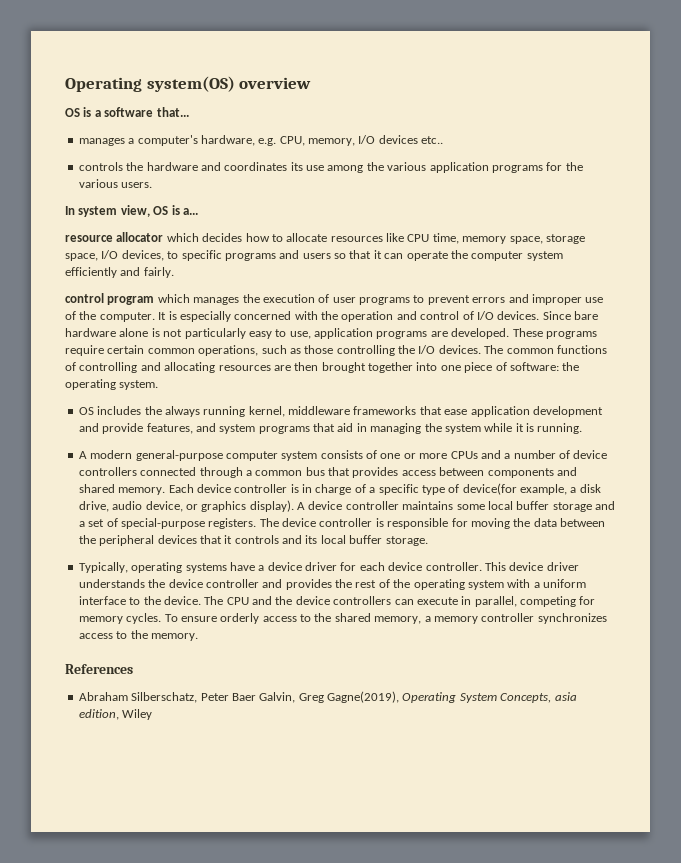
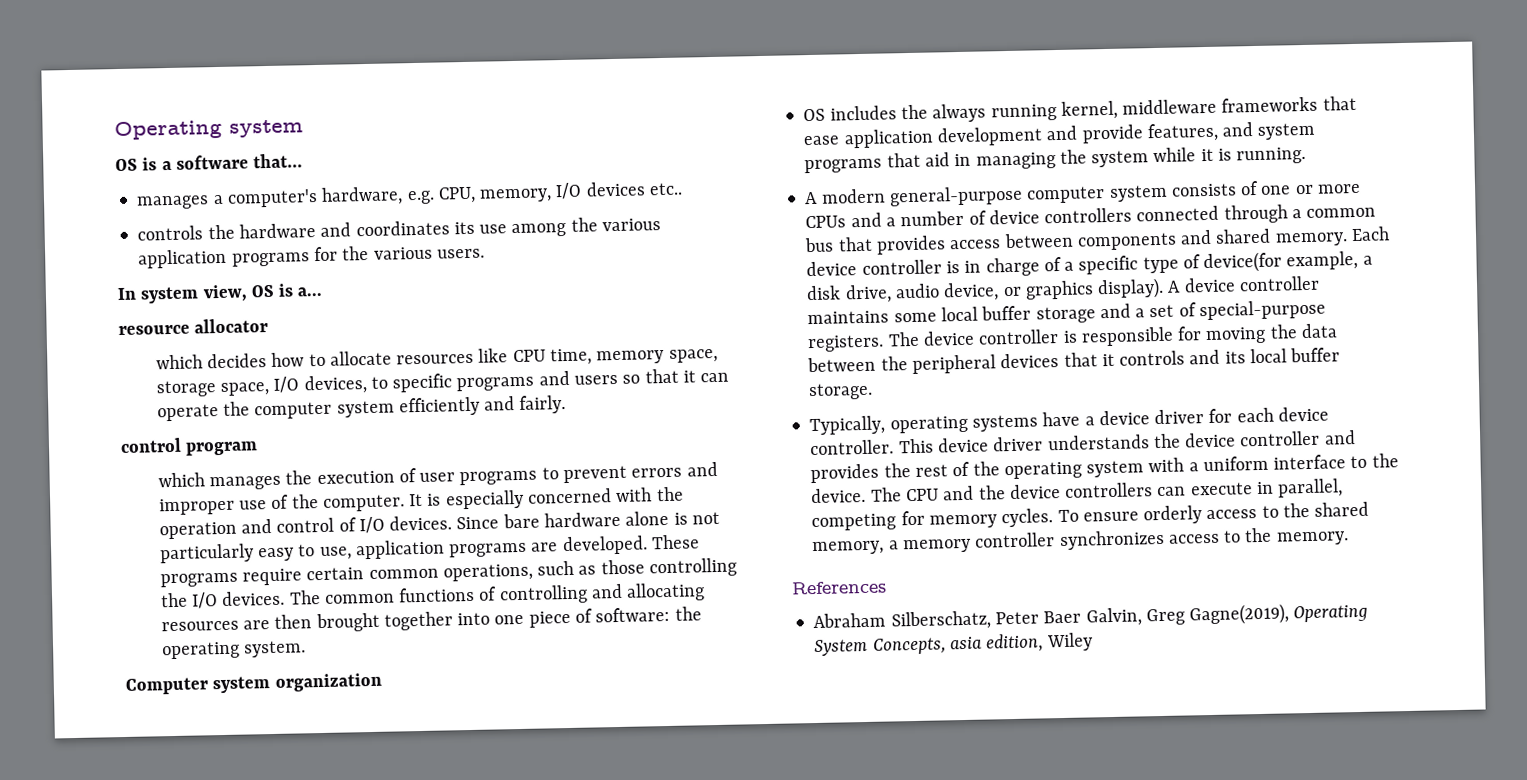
- Operating system(OS) overview
+ Operating system
- resource allocator which decides how to allocate resources like CPU time, memory space, storage space, I/O devices, to specific programs and users so that it can operate the computer system efficiently and fairly.
+ resource allocator
+ which decides how to allocate resources like CPU time, memory space, storage space, I/O devices, to specific programs and users so that it can operate the computer system efficiently and fairly.
- control program which manages the execution of user programs to prevent errors and improper use of the computer.
+ control program
+ which manages the execution of user programs to prevent errors and improper use of the computer.
+ Computer system organization

